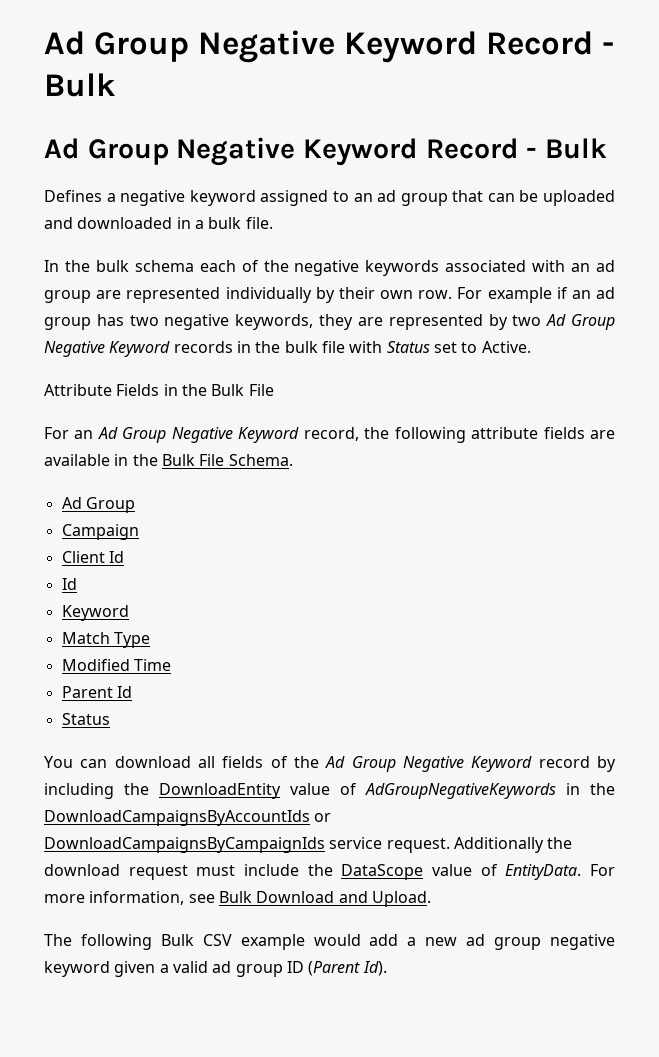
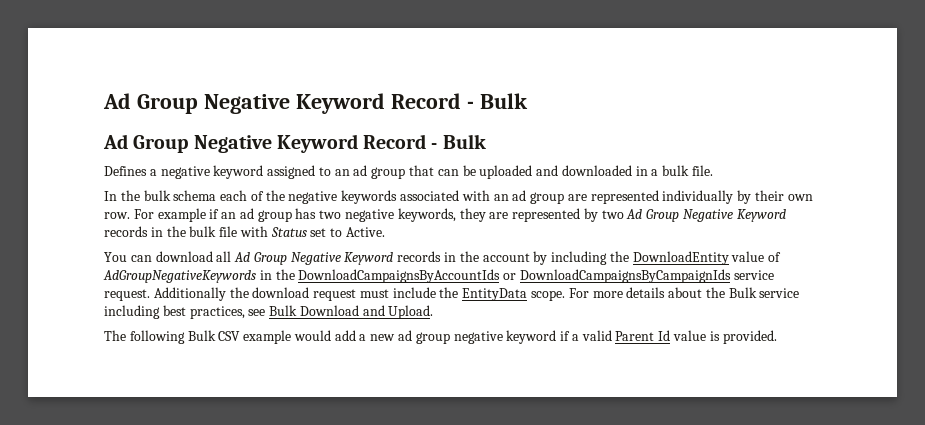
- Attribute Fields in the Bulk File
- For an Ad Group Negative Keyword record, the following attribute fields are available in the Bulk File Schema.
- Ad Group
- Campaign
- Client Id
- Id
- Keyword
- Match Type
- Modified Time
- Parent Id
- Status
- You can download all fields of the Ad Group Negative Keyword record by including the DownloadEntity value of AdGroupNegativeKeywords in the DownloadCampaignsByAccountIds or DownloadCampaignsByCampaignIds service request.
+ You can download all Ad Group Negative Keyword records in the account by including the DownloadEntity value of AdGroupNegativeKeywords in the DownloadCampaignsByAccountIds or DownloadCampaignsByCampaignIds service request.
- Additionally the download request must include the DataScope value of EntityData. For more information, see Bulk Download and Upload.
+ Additionally the download request must include the EntityData scope. For more details about the Bulk service including best practices, see Bulk Download and Upload.
- The following Bulk CSV example would add a new ad group negative keyword given a valid ad group ID (Parent Id).
+ The following Bulk CSV example would add a new ad group negative keyword if a valid Parent Id value is provided.

